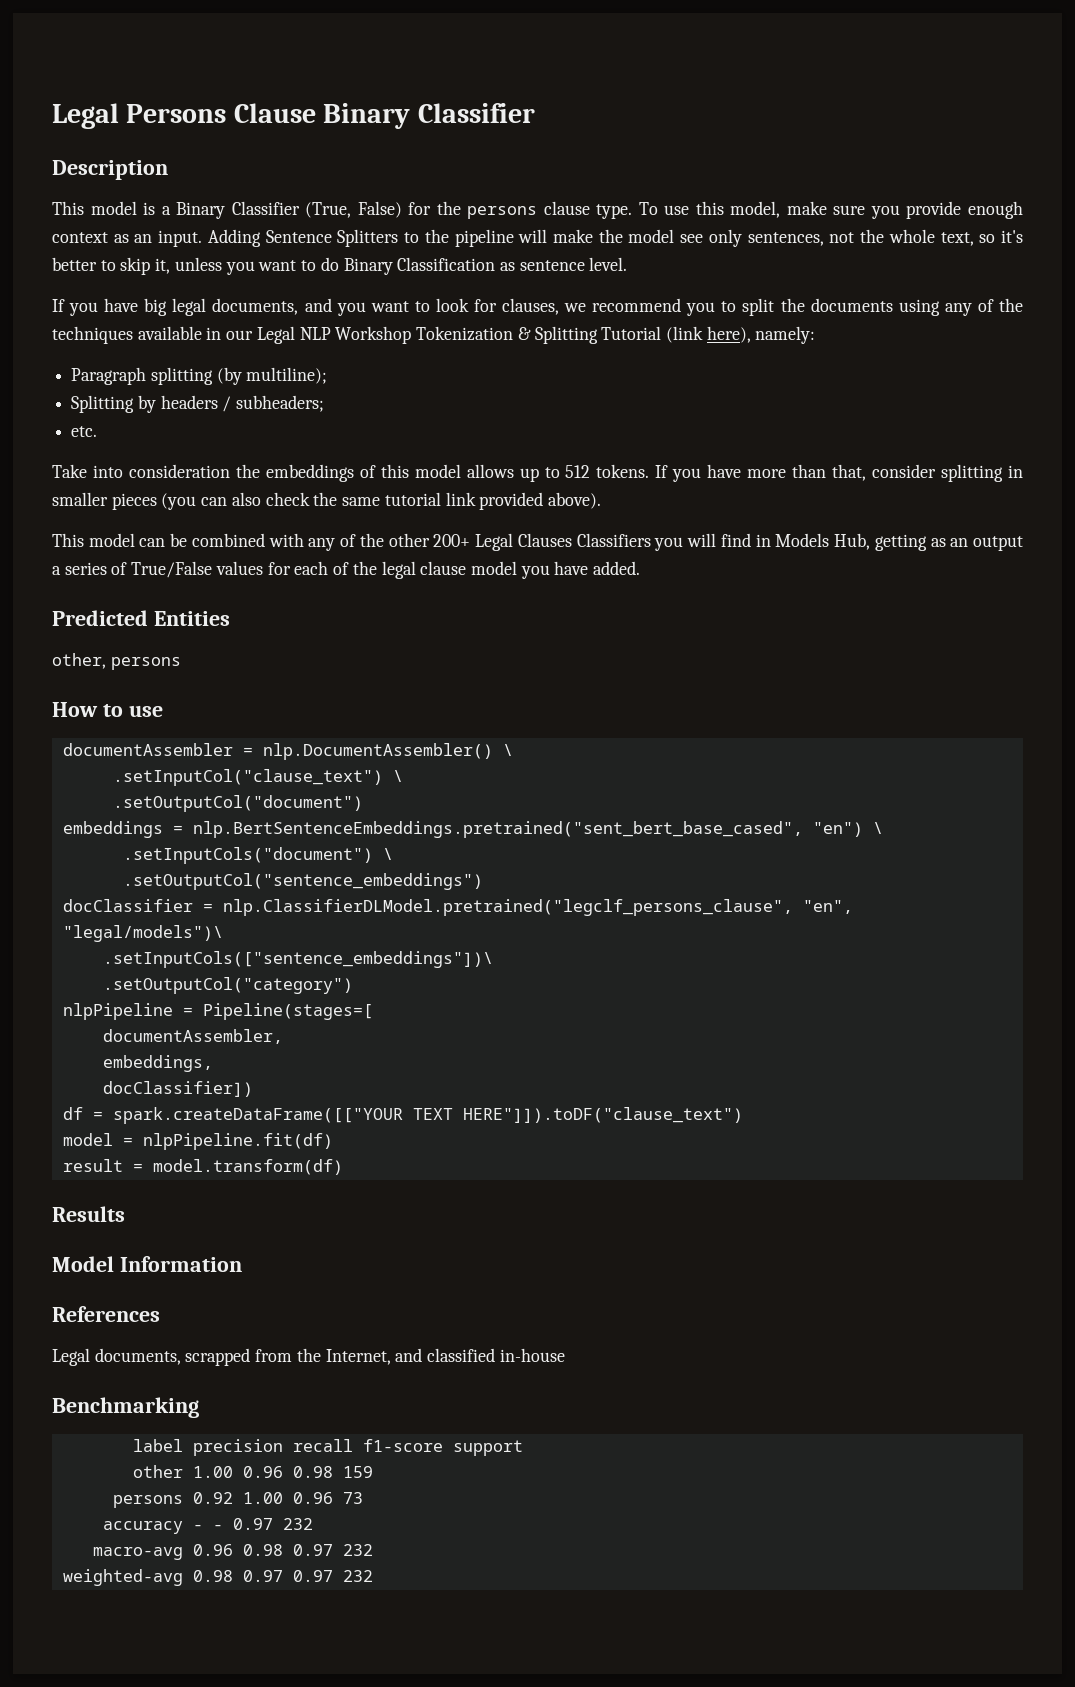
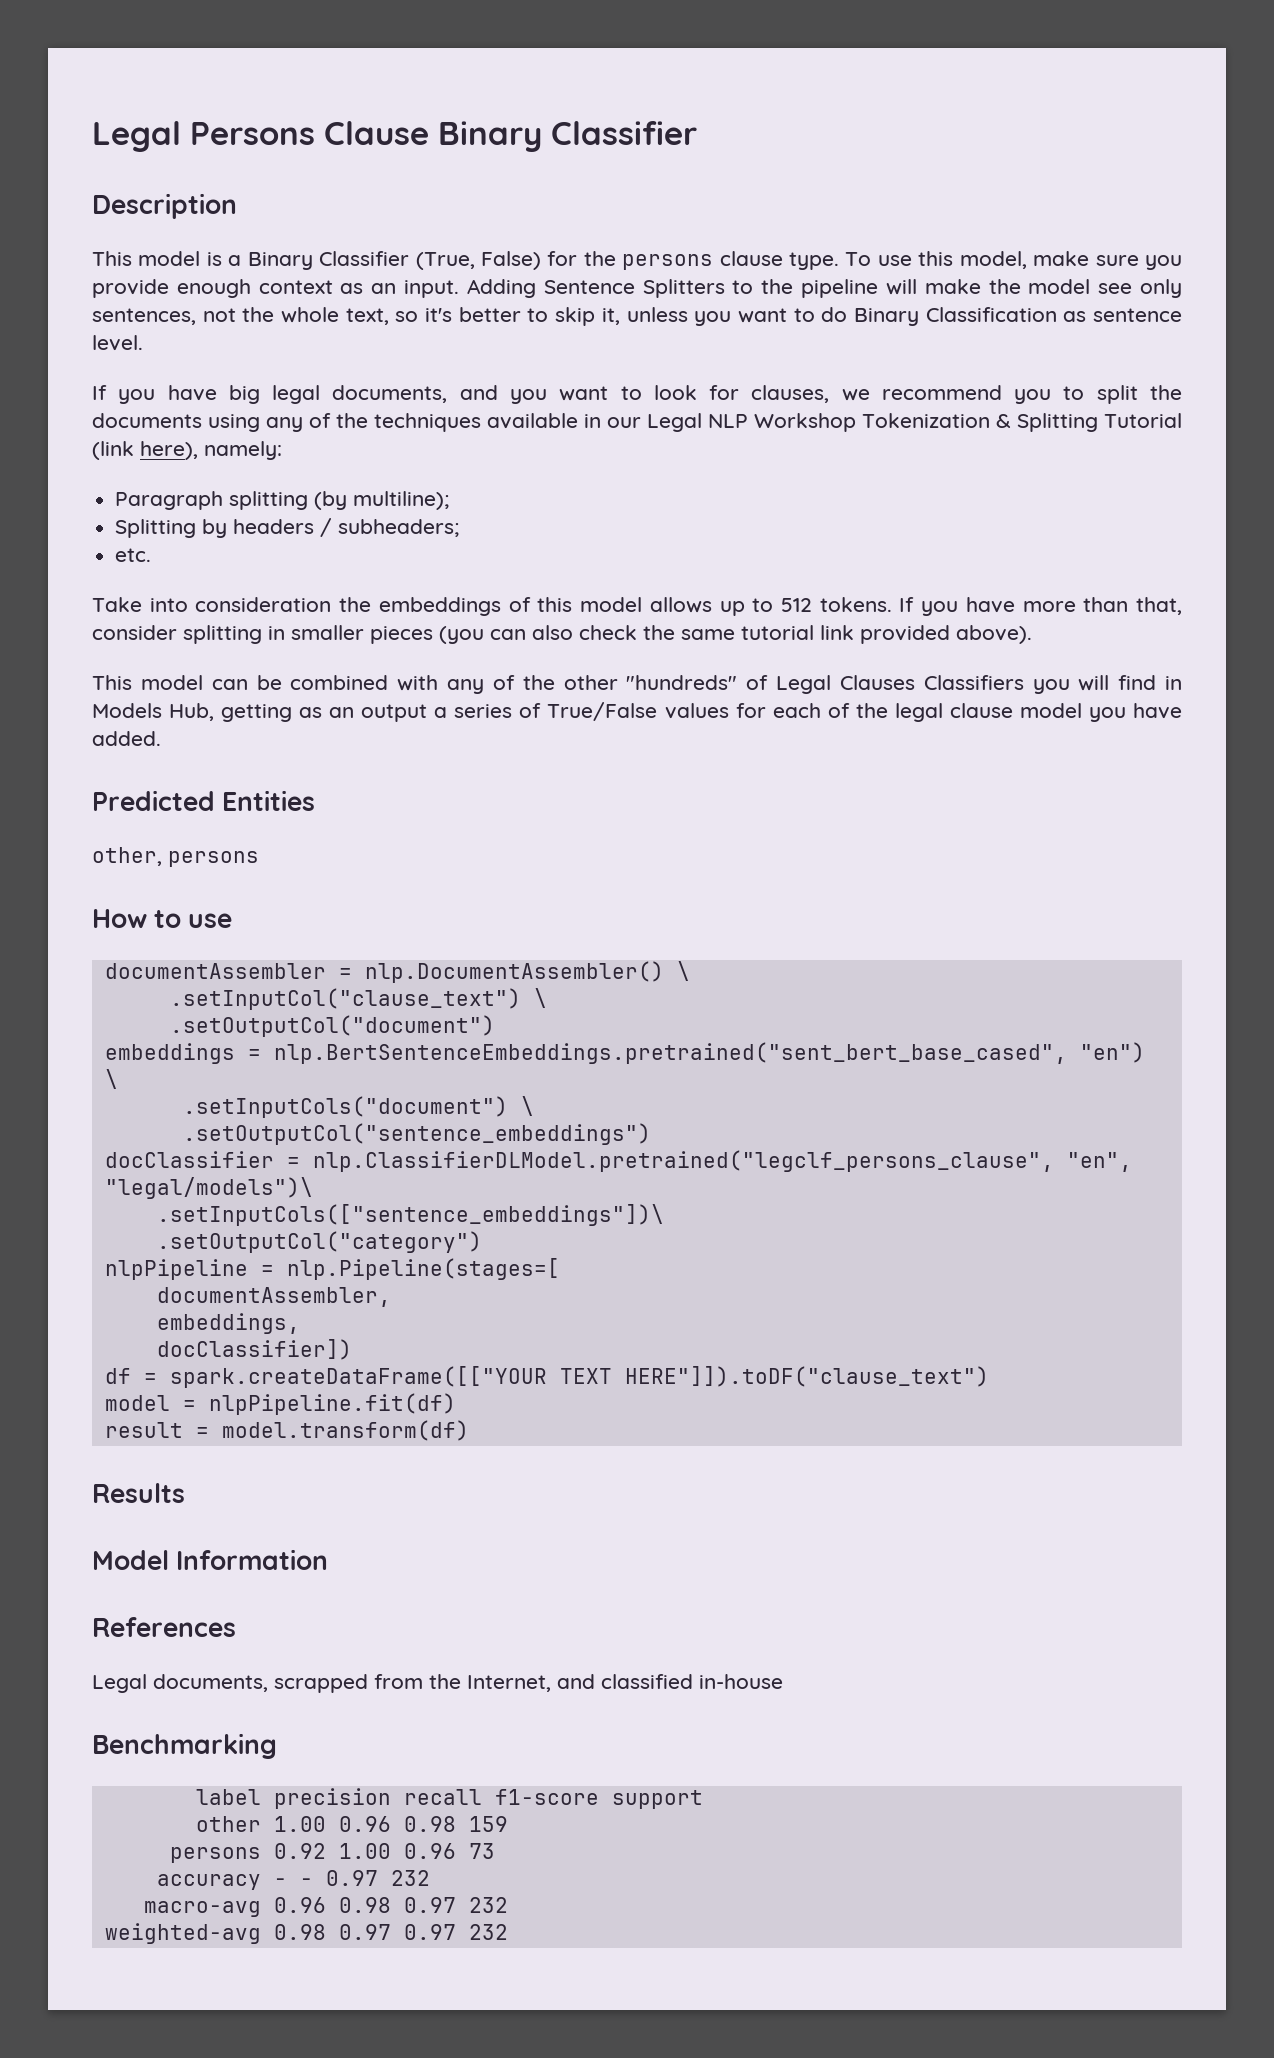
- This model can be combined with any of the other 200+ Legal Clauses Classifiers you will find in Models Hub, getting as an output a series of True/False values for each of the legal clause model you have added.
+ This model can be combined with any of the other "hundreds" of Legal Clauses Classifiers you will find in Models Hub, getting as an output a series of True/False values for each of the legal clause model you have added.
- nlpPipeline = Pipeline(stages=[
+ nlpPipeline = nlp.Pipeline(stages=[

